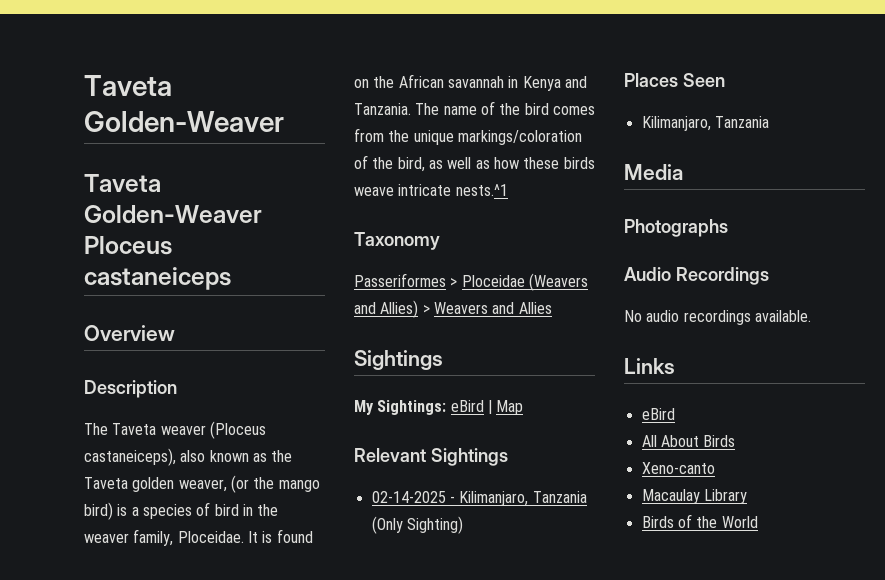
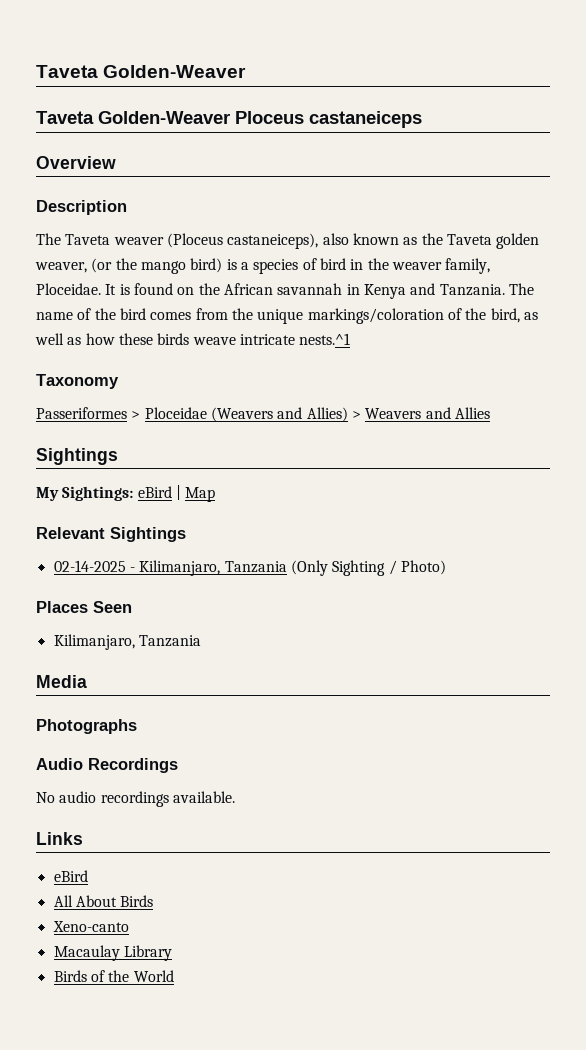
- 02-14-2025 - Kilimanjaro, Tanzania (Only Sighting)
+ 02-14-2025 - Kilimanjaro, Tanzania (Only Sighting / Photo)

